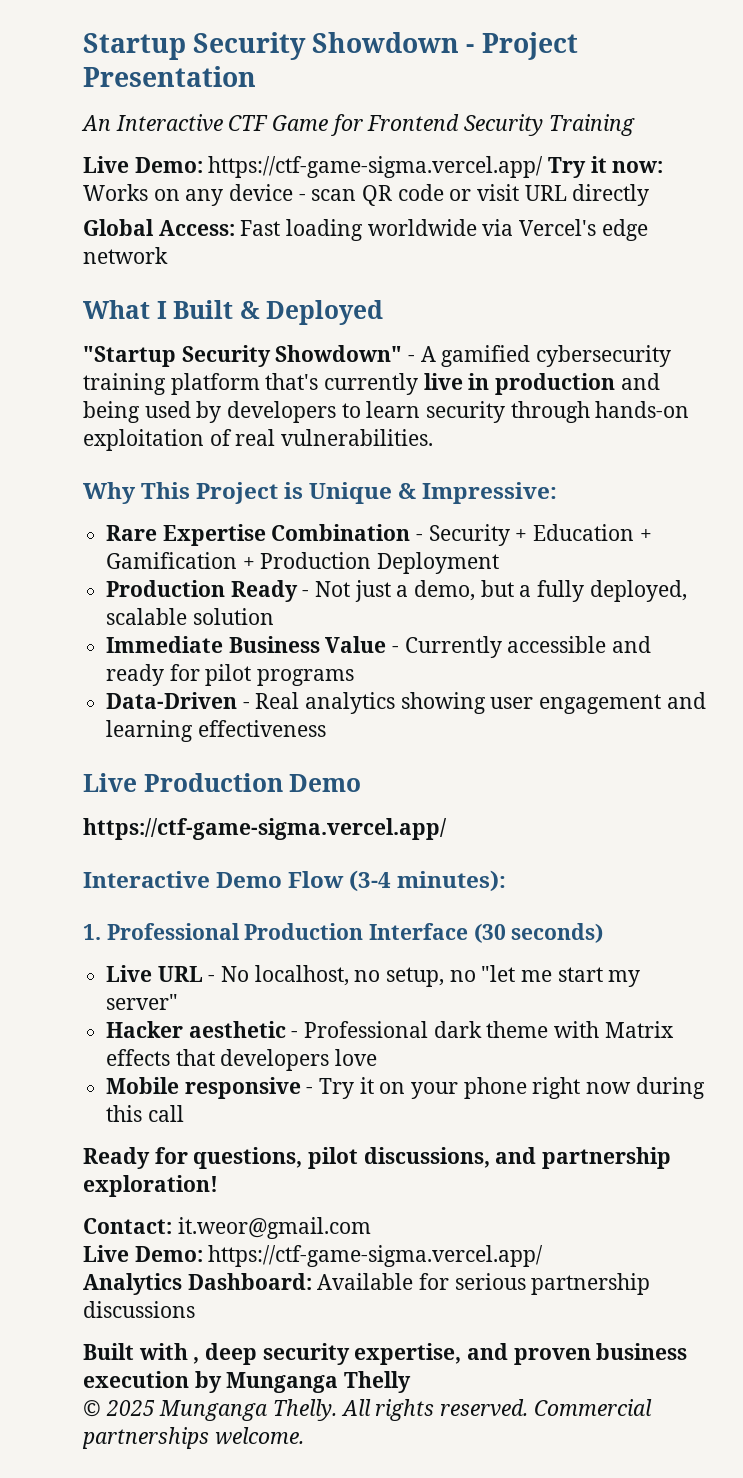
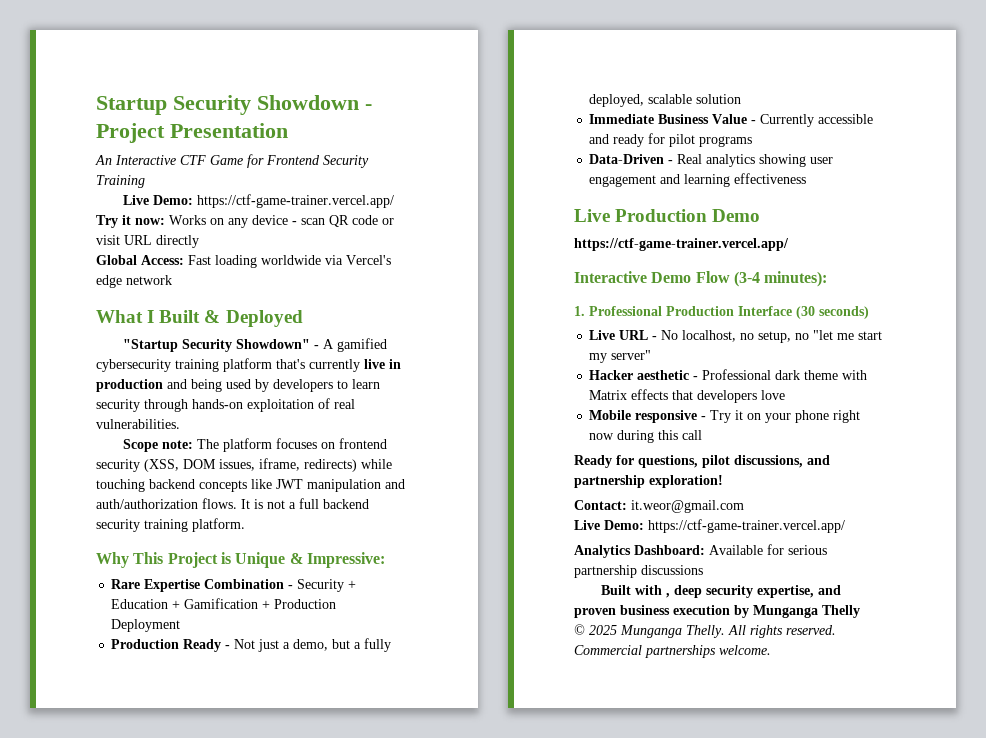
- Live Demo: https://ctf-game-sigma.vercel.app/ Try it now: Works on any device - scan QR code or visit URL directly
+ Live Demo: https://ctf-game-trainer.vercel.app/ Try it now: Works on any device - scan QR code or visit URL directly
+ Scope note: The platform focuses on frontend security (XSS, DOM issues, iframe, redirects) while touching backend concepts like JWT manipulation and auth/authorization flows. It is not a full backend security training platform.
  Live Production Demo
- https://ctf-game-sigma.vercel.app/
+ https://ctf-game-trainer.vercel.app/
  Contact: it.weor@gmail.com
- Live Demo: https://ctf-game-sigma.vercel.app/
+ Live Demo: https://ctf-game-trainer.vercel.app/

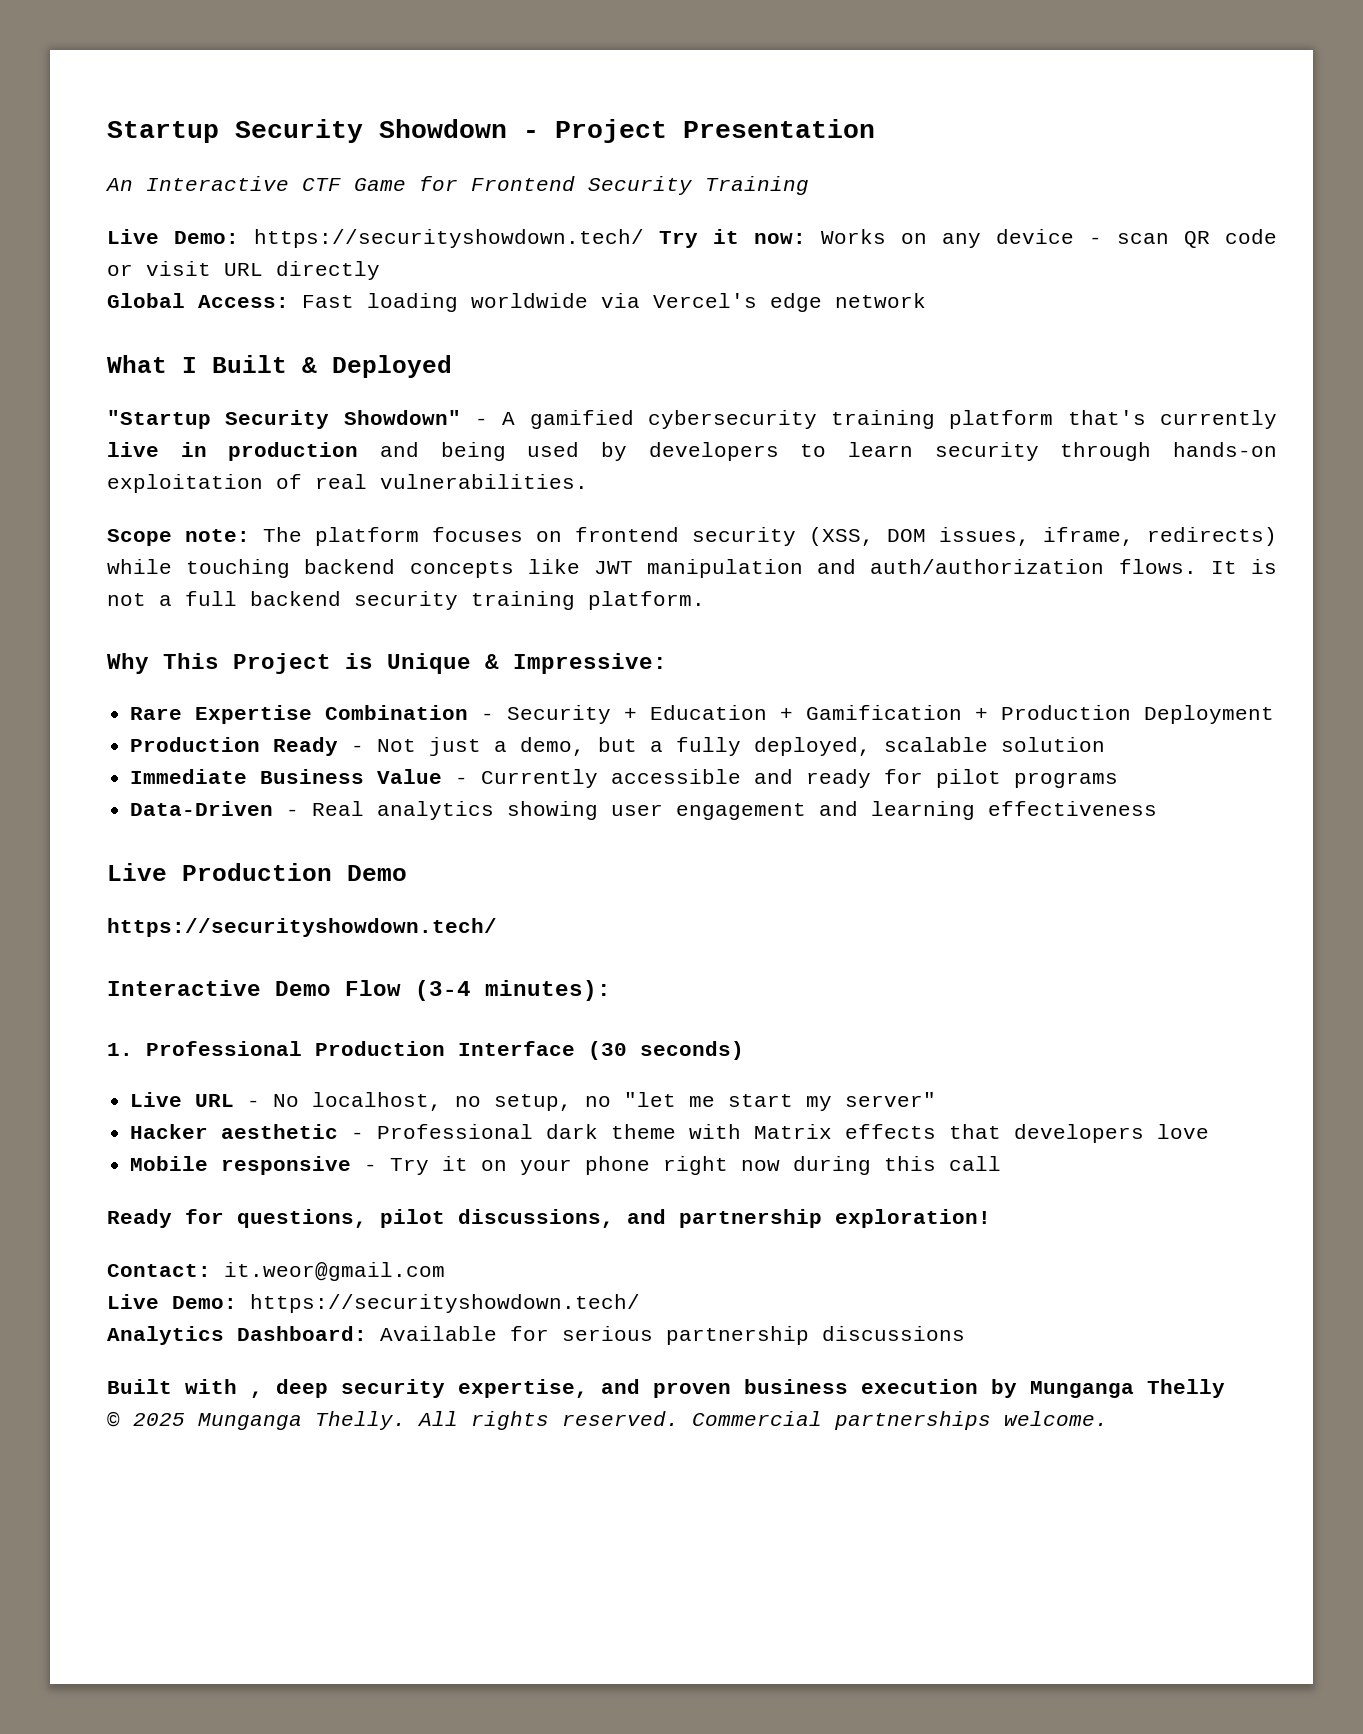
- Live Demo: https://ctf-game-trainer.vercel.app/ Try it now: Works on any device - scan QR code or visit URL directly
+ Live Demo: https://securityshowdown.tech/ Try it now: Works on any device - scan QR code or visit URL directly
  Live Production Demo
- https://ctf-game-trainer.vercel.app/
+ https://securityshowdown.tech/
  Contact: it.weor@gmail.com
- Live Demo: https://ctf-game-trainer.vercel.app/
+ Live Demo: https://securityshowdown.tech/

